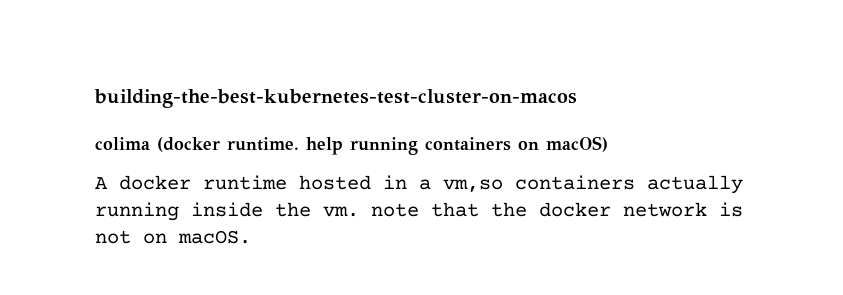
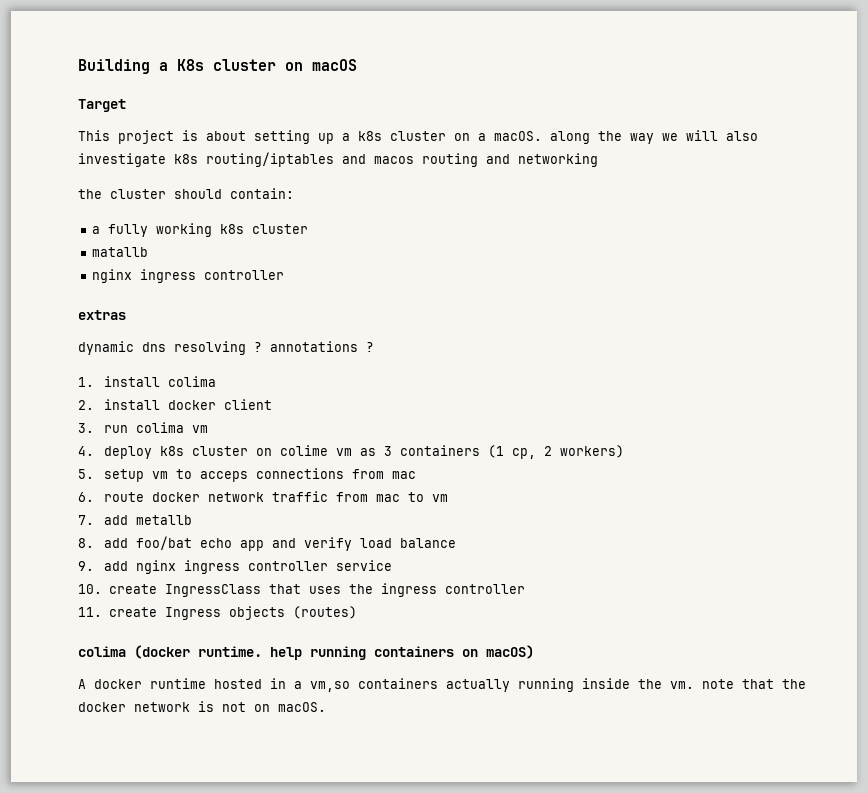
- building-the-best-kubernetes-test-cluster-on-macos
+ Building a K8s cluster on macOS
+ Target
+ This project is about setting up a k8s cluster on a macOS. along the way we will also investigate k8s routing/iptables and macos routing and networking
+ the cluster should contain:
+ a fully working k8s cluster
+ matallb
+ nginx ingress controller
+ extras
+ dynamic dns resolving ? annotations ?
+ 1. install colima
+ 2. install docker client
+ 3. run colima vm
+ 4. deploy k8s cluster on colime vm as 3 containers (1 cp, 2 workers)
+ 5. setup vm to acceps connections from mac
+ 6. route docker network traffic from mac to vm
+ 7. add metallb
+ 8. add foo/bat echo app and verify load balance
+ 9. add nginx ingress controller service
+ 10. create IngressClass that uses the ingress controller
+ 11. create Ingress objects (routes)

